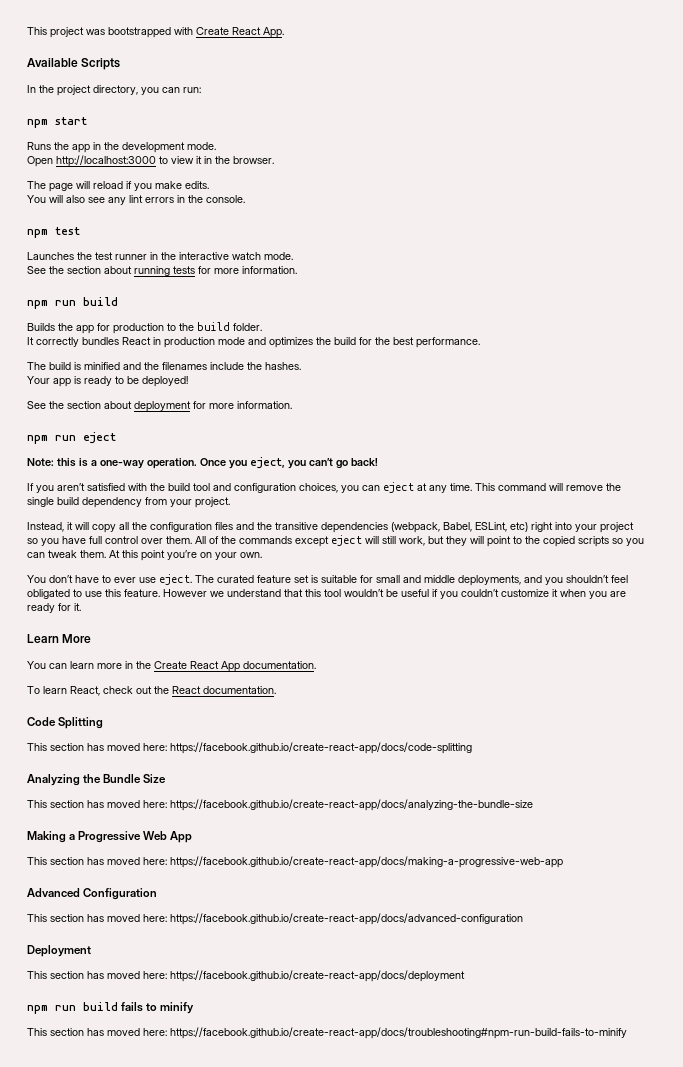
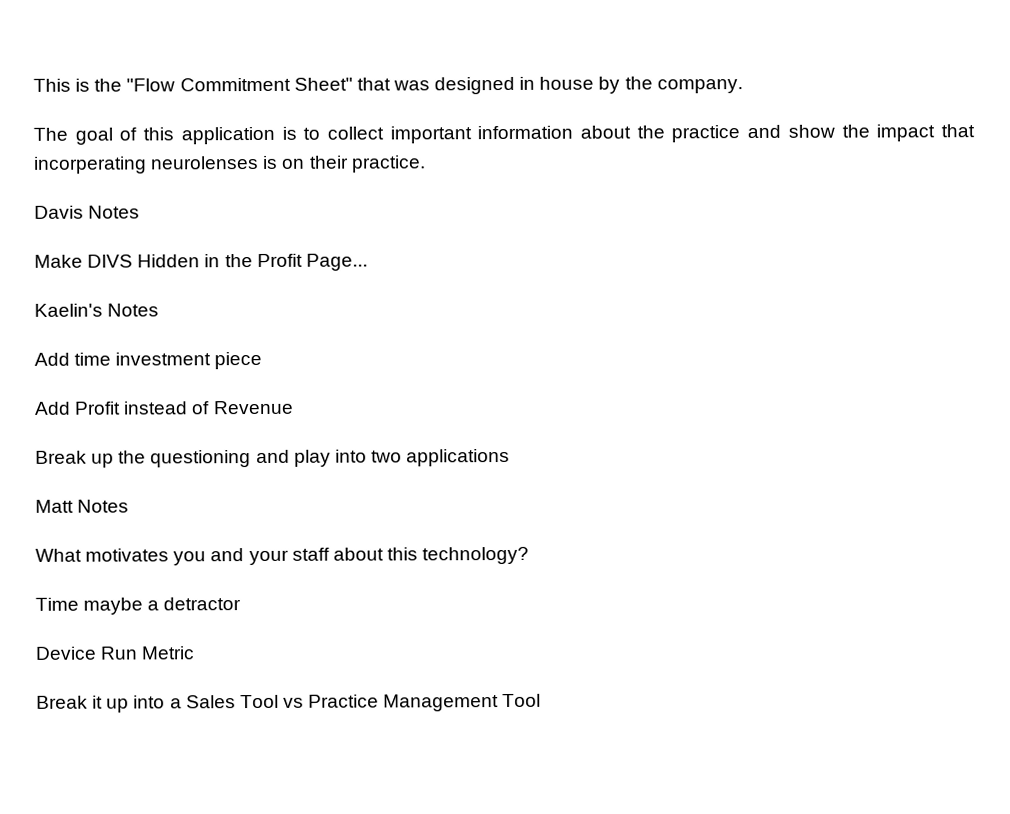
- This project was bootstrapped with Create React App.
- Available Scripts
- In the project directory, you can run:
- npm start
- Runs the app in the development mode.
- Open http://localhost:3000 to view it in the browser.
- The page will reload if you make edits.
- You will also see any lint errors in the console.
- npm test
- Launches the test runner in the interactive watch mode.
- See the section about running tests for more information.
- npm run build
- Builds the app for production to the build folder.
- It correctly bundles React in production mode and optimizes the build for the best performance.
- The build is minified and the filenames include the hashes.
- Your app is ready to be deployed!
- See the section about deployment for more information.
- npm run eject
- Note: this is a one-way operation. Once you eject, you can’t go back!
- If you aren’t satisfied with the build tool and configuration choices, you can eject at any time. This command will remove the single build dependency from your project.
- Instead, it will copy all the configuration files and the transitive dependencies (webpack, Babel, ESLint, etc) right into your project so you have full control over them. All of the commands except eject will still work, but they will point to the copied scripts so you can tweak them. At this point you’re on your own.
- You don’t have to ever use eject. The curated feature set is suitable for small and middle deployments, and you shouldn’t feel obligated to use this feature. However we understand that this tool wouldn’t be useful if you couldn’t customize it when you are ready for it.
- Learn More
- You can learn more in the Create React App documentation.
- To learn React, check out the React documentation.
- Code Splitting
- This section has moved here: https://facebook.github.io/create-react-app/docs/code-splitting
- Analyzing the Bundle Size
- This section has moved here: https://facebook.github.io/create-react-app/docs/analyzing-the-bundle-size
- Making a Progressive Web App
- This section has moved here: https://facebook.github.io/create-react-app/docs/making-a-progressive-web-app
- Advanced Configuration
- This section has moved here: https://facebook.github.io/create-react-app/docs/advanced-configuration
- Deployment
- This section has moved here: https://facebook.github.io/create-react-app/docs/deployment
- npm run build fails to minify
- This section has moved here: https://facebook.github.io/create-react-app/docs/troubleshooting#npm-run-build-fails-to-minify
+ This is the "Flow Commitment Sheet" that was designed in house by the company.
+ The goal of this application is to collect important information about the practice and show the impact that incorperating neurolenses is on their practice.
+ Davis Notes
+ Make DIVS Hidden in the Profit Page...
+ Kaelin's Notes
+ Add time investment piece
+ Add Profit instead of Revenue
+ Break up the questioning and play into two applications
+ Matt Notes
+ What motivates you and your staff about this technology?
+ Time maybe a detractor
+ Device Run Metric
+ Break it up into a Sales Tool vs Practice Management Tool

